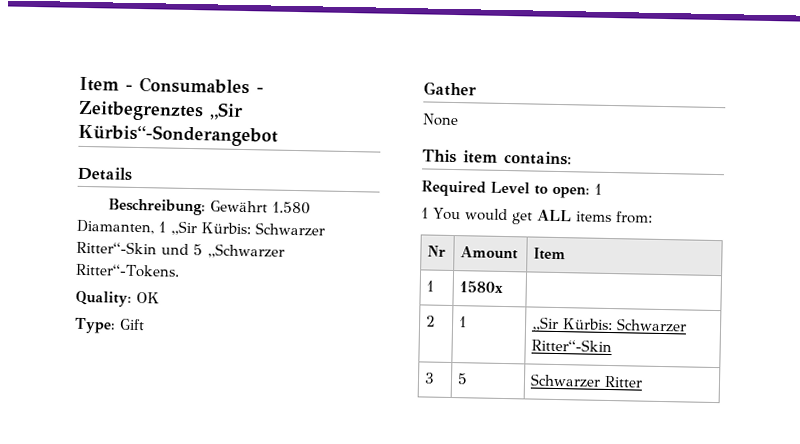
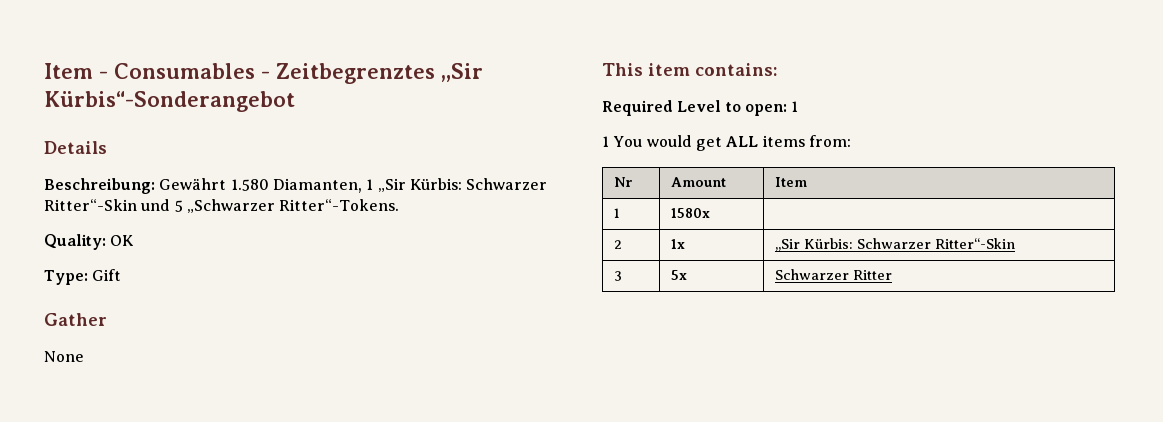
- 2 | 1 | „Sir Kürbis: Schwarzer Ritter“-Skin
+ 2 | 1x | „Sir Kürbis: Schwarzer Ritter“-Skin
- 3 | 5 | Schwarzer Ritter
+ 3 | 5x | Schwarzer Ritter

